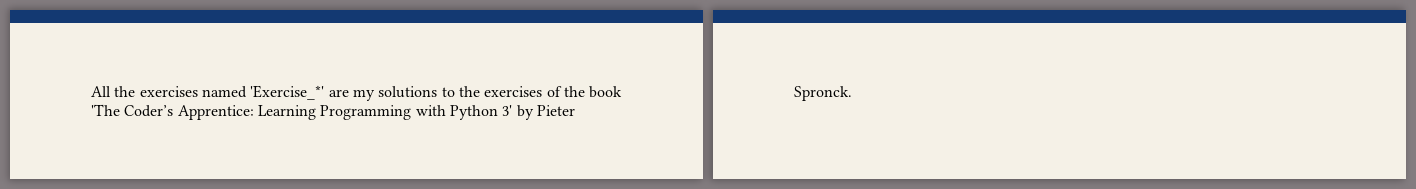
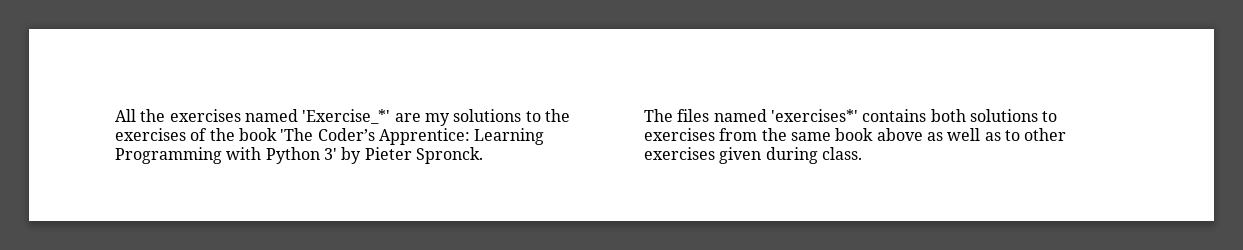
+ The files named 'exercises*' contains both solutions to exercises from the same book above as well as to other exercises given during class.

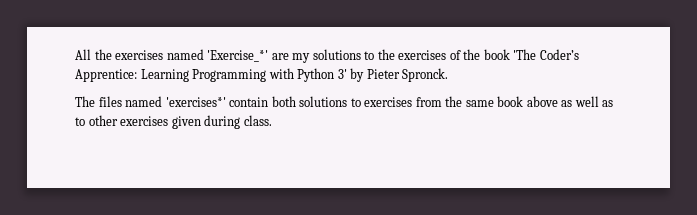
- The files named 'exercises*' contains both solutions to exercises from the same book above as well as to other exercises given during class.
+ The files named 'exercises*' contain both solutions to exercises from the same book above as well as to other exercises given during class.

